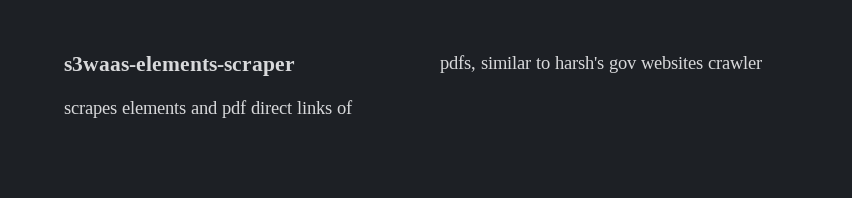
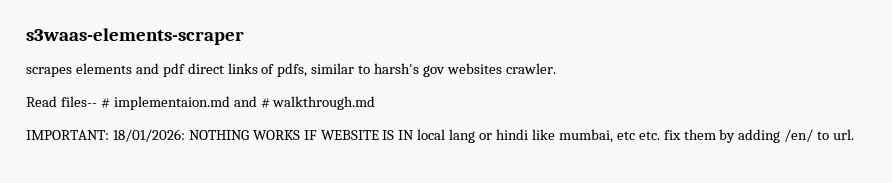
- scrapes elements and pdf direct links of pdfs, similar to harsh's gov websites crawler
+ scrapes elements and pdf direct links of pdfs, similar to harsh's gov websites crawler.
+ Read files-- # implementaion.md and # walkthrough.md
+ IMPORTANT: 18/01/2026: NOTHING WORKS IF WEBSITE IS IN local lang or hindi like mumbai, etc etc. fix them by adding /en/ to url.

